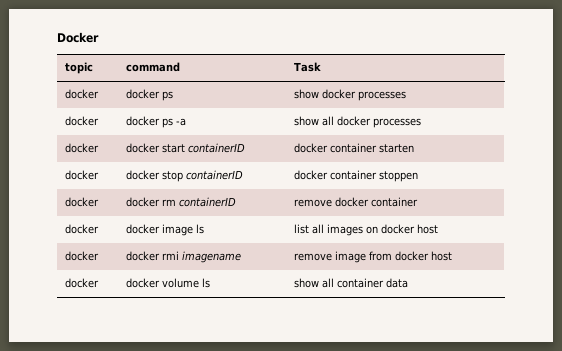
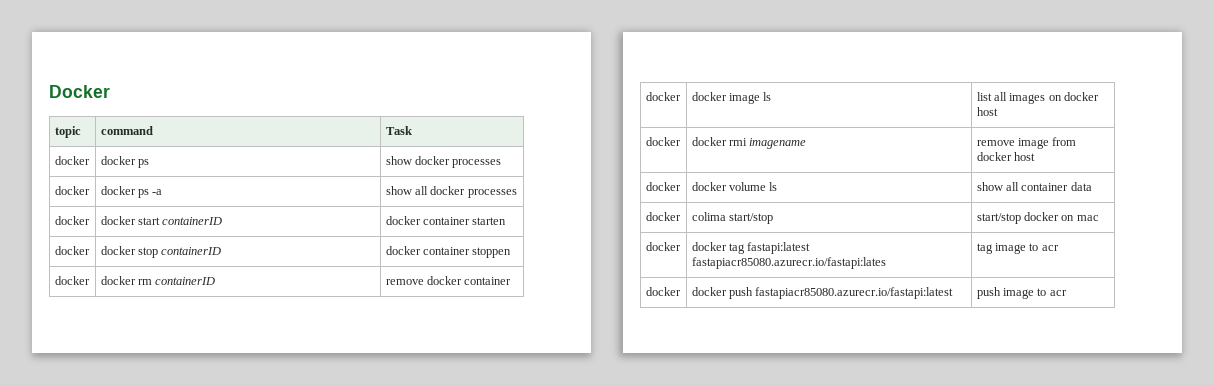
+ docker | colima start/stop | start/stop docker on mac
+ docker | docker tag fastapi:latest fastapiacr85080.azurecr.io/fastapi:lates | tag image to acr
+ docker | docker push fastapiacr85080.azurecr.io/fastapi:latest | push image to acr

